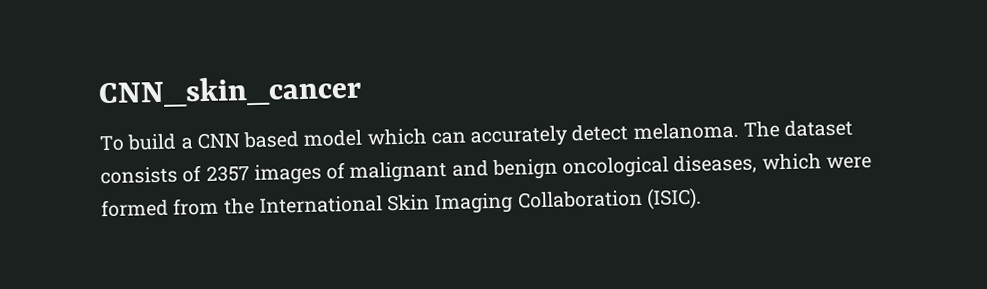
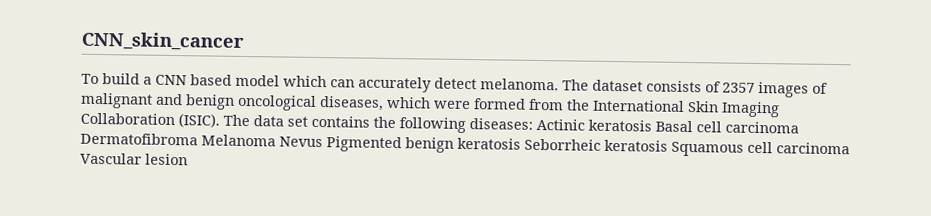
+ The data set contains the following diseases: Actinic keratosis Basal cell carcinoma Dermatofibroma Melanoma Nevus Pigmented benign keratosis Seborrheic keratosis Squamous cell carcinoma Vascular lesion

